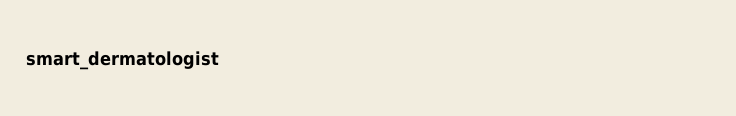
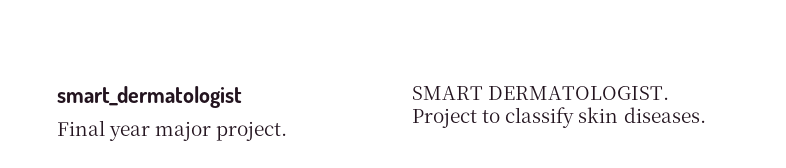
+ Final year major project.
+ SMART DERMATOLOGIST. Project to classify skin diseases.

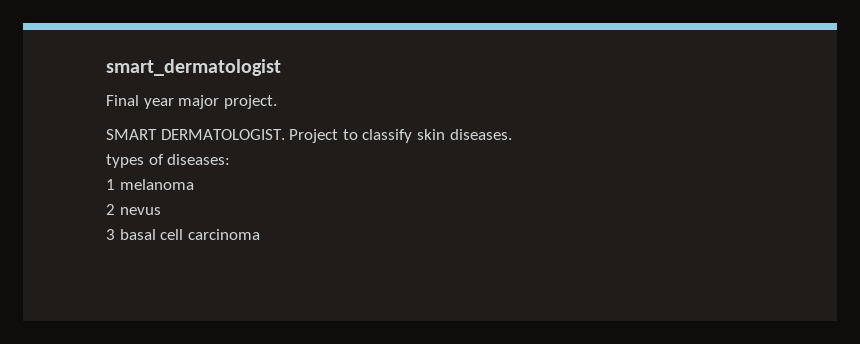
+ types of diseases:
+ 1 melanoma
+ 2 nevus
+ 3 basal cell carcinoma

